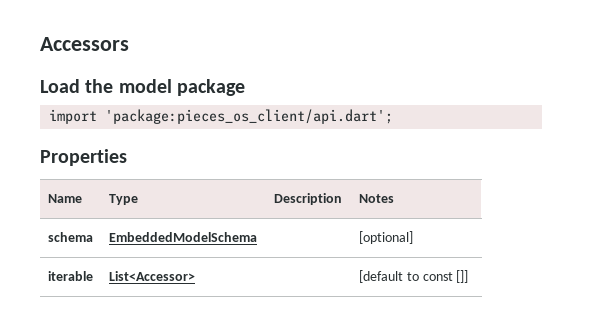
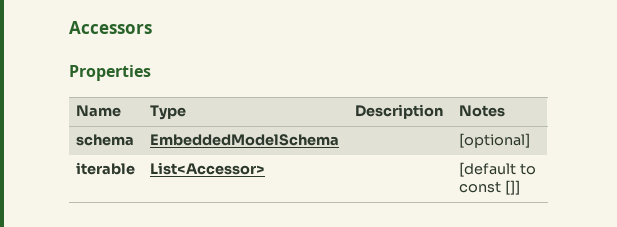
- Load the model package
- import 'package:pieces_os_client/api.dart';

